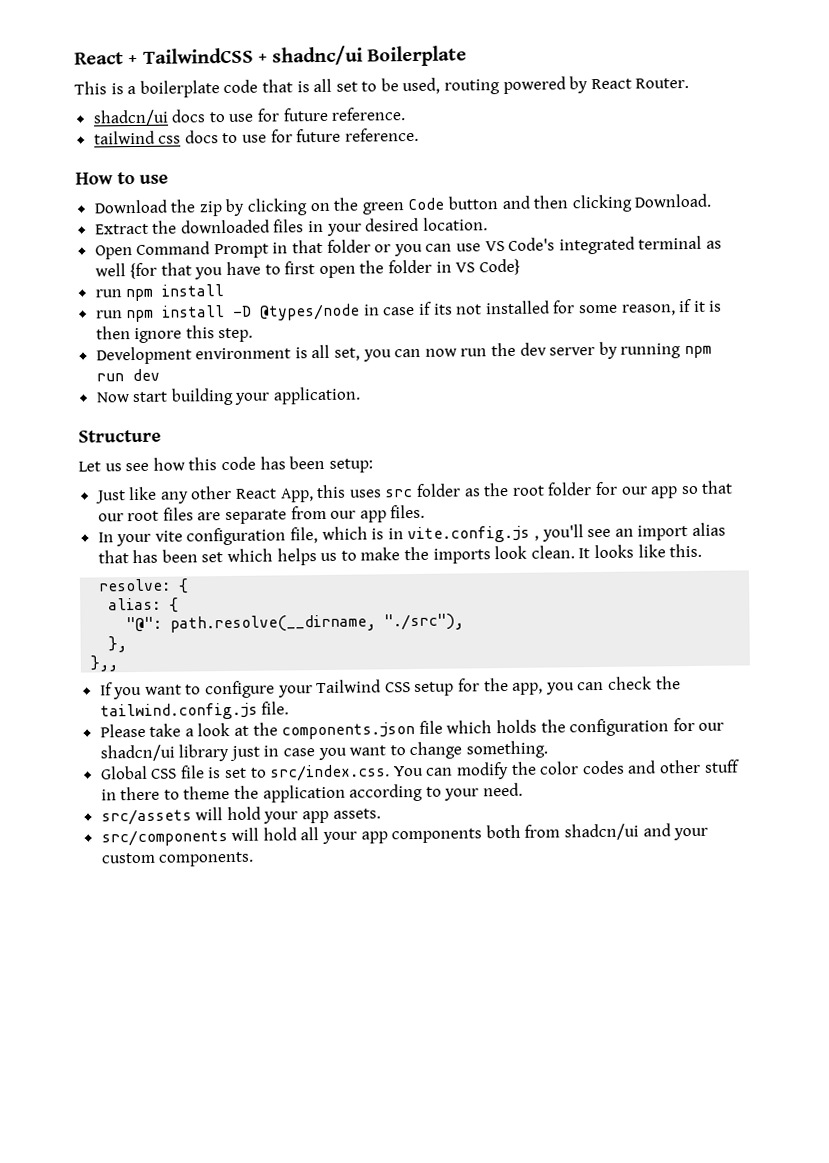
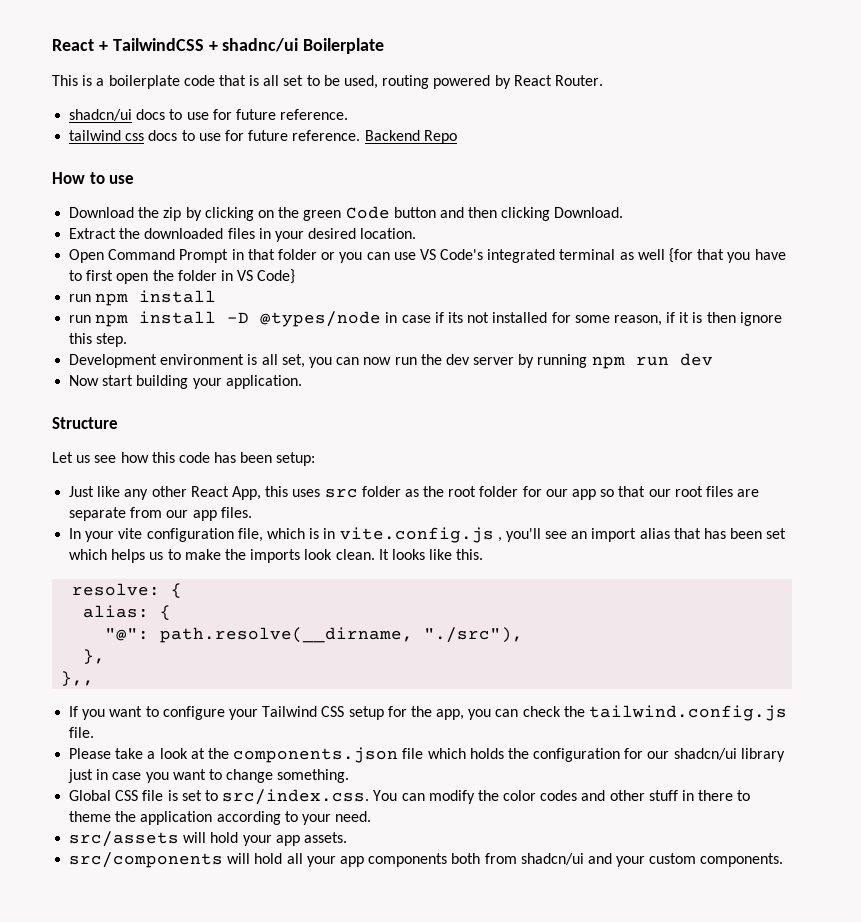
+ Backend Repo

